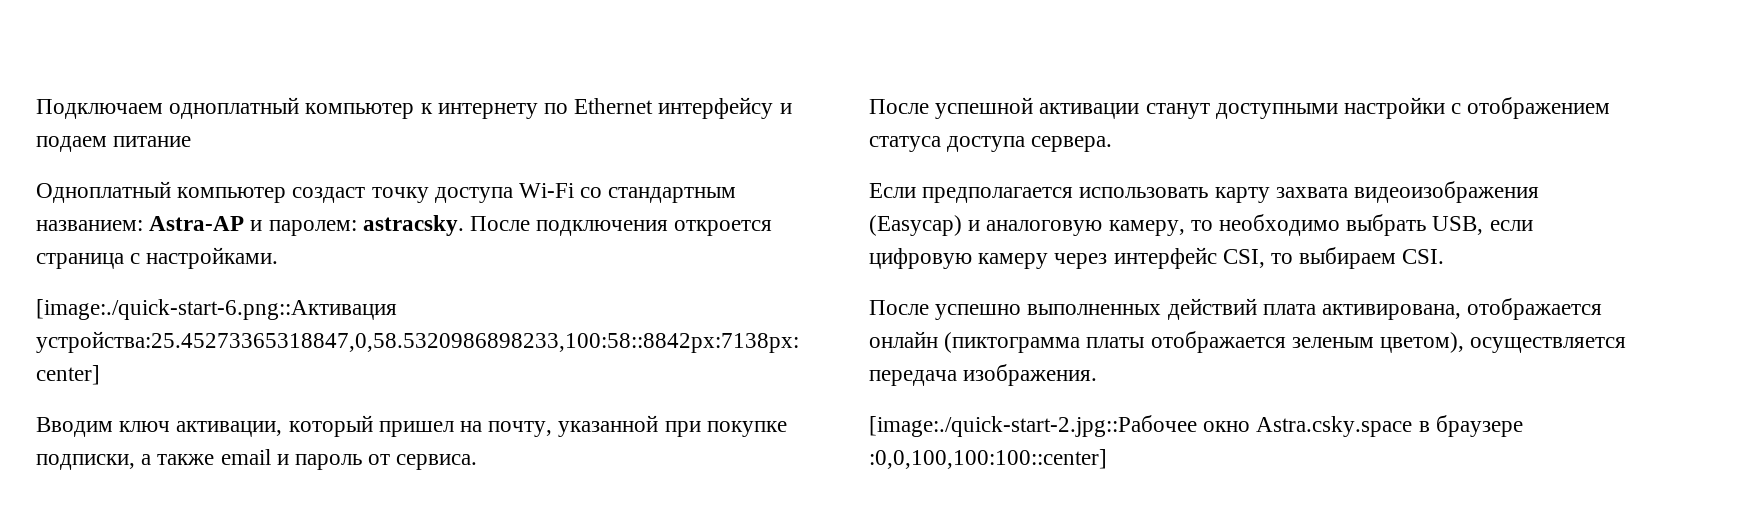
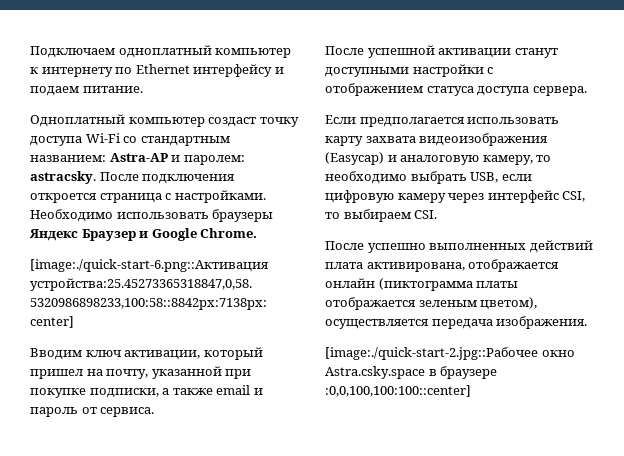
- Подключаем одноплатный компьютер к интернету по Ethernet интерфейсу и подаем питание
+ Подключаем одноплатный компьютер к интернету по Ethernet интерфейсу и подаем питание.
+ Необходимо использовать браузеры Яндекс Браузер и Google Chrome.

